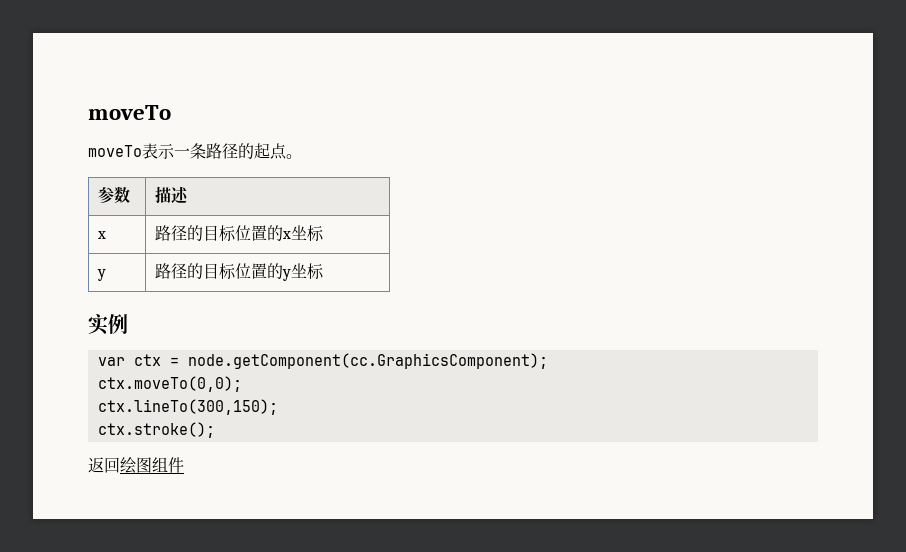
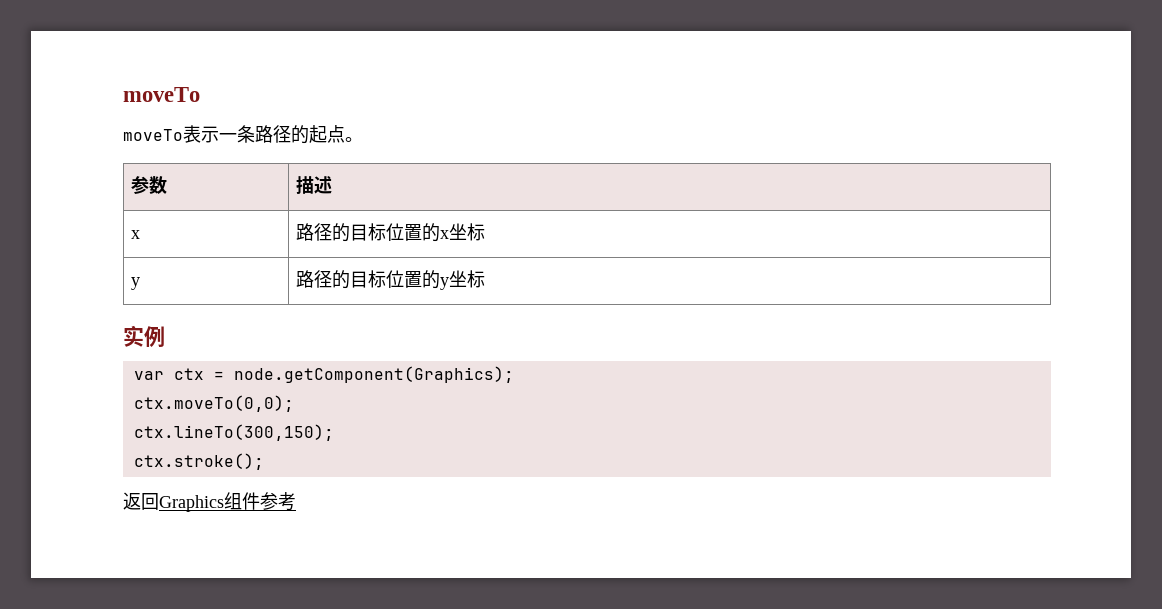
- var ctx = node.getComponent(cc.GraphicsComponent);
+ var ctx = node.getComponent(Graphics);
- 返回绘图组件
+ 返回Graphics组件参考

